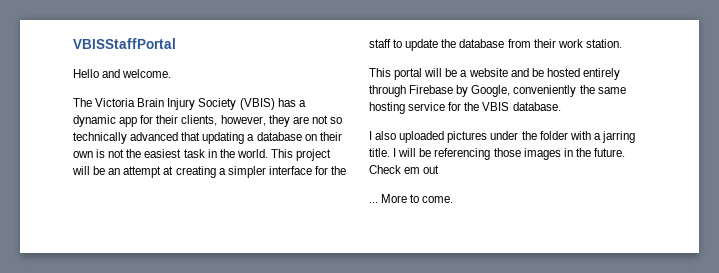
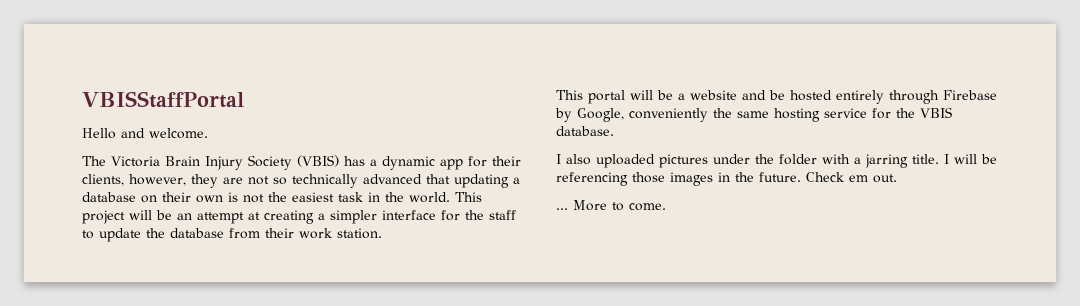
- Check em out
+ Check em out.

